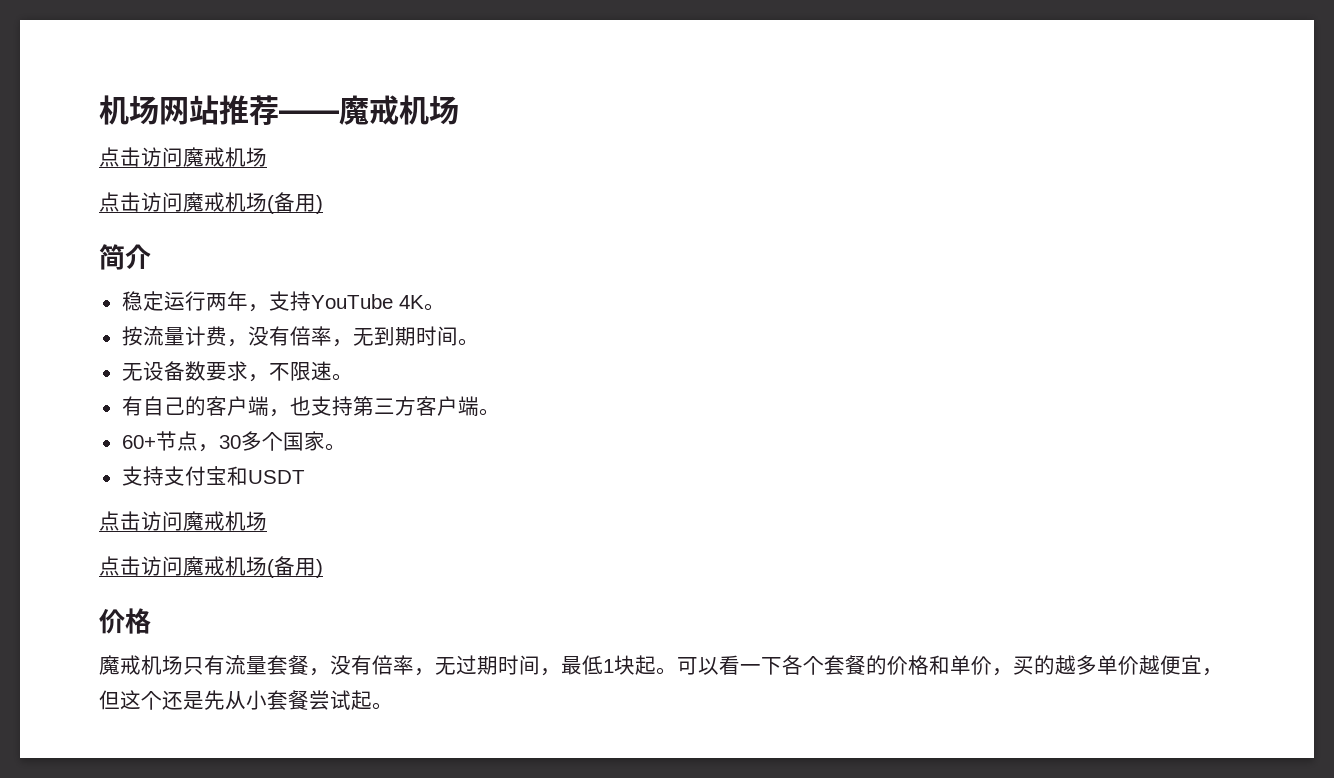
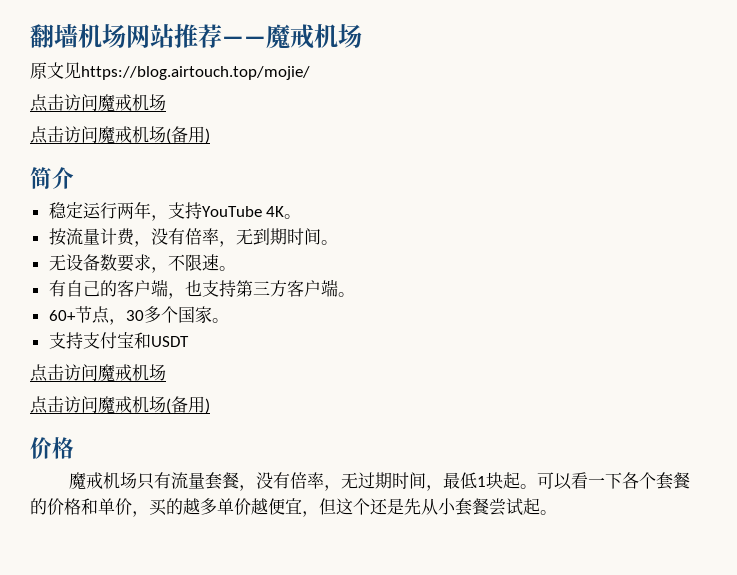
- 机场网站推荐——魔戒机场
+ 翻墙机场网站推荐——魔戒机场
+ 原文见https://blog.airtouch.top/mojie/

